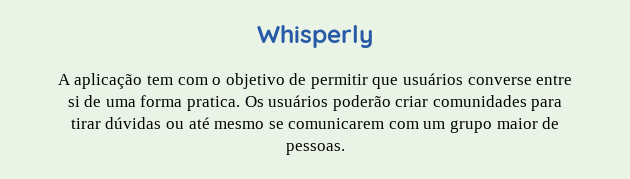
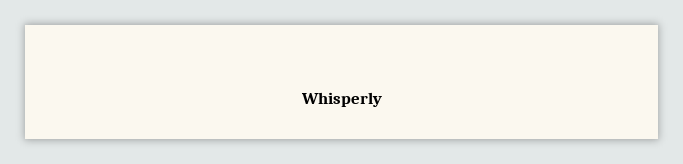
- A aplicação tem com o objetivo de permitir que usuários converse entre si de uma forma pratica. Os usuários poderão criar comunidades para tirar dúvidas ou até mesmo se comunicarem com um grupo maior de pessoas.

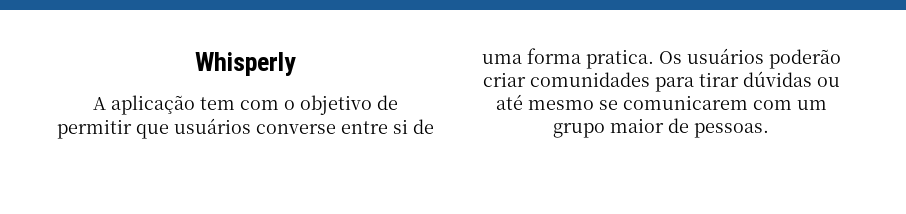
+ A aplicação tem com o objetivo de permitir que usuários converse entre si de uma forma pratica. Os usuários poderão criar comunidades para tirar dúvidas ou até mesmo se comunicarem com um grupo maior de pessoas.

